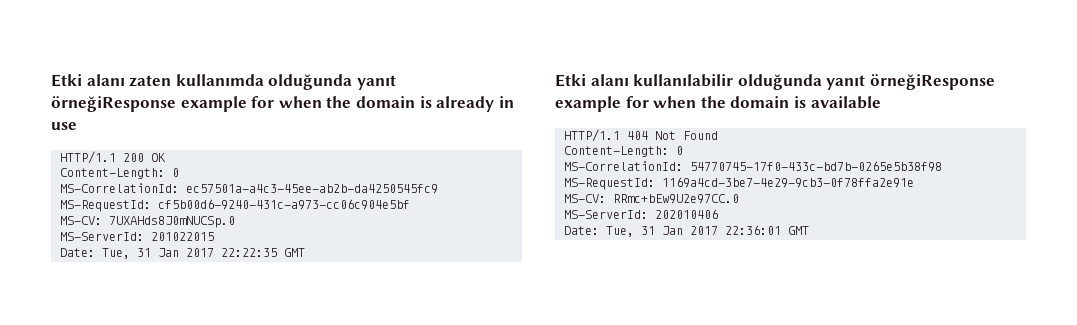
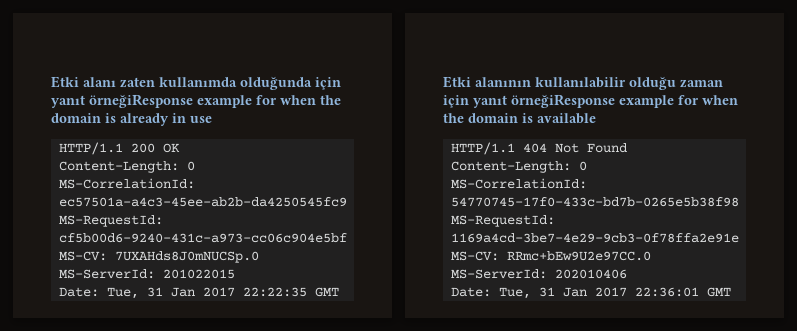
- Etki alanı zaten kullanımda olduğunda yanıt örneğiResponse example for when the domain is already in use
+ Etki alanı zaten kullanımda olduğunda için yanıt örneğiResponse example for when the domain is already in use
- Etki alanı kullanılabilir olduğunda yanıt örneğiResponse example for when the domain is available
+ Etki alanının kullanılabilir olduğu zaman için yanıt örneğiResponse example for when the domain is available

